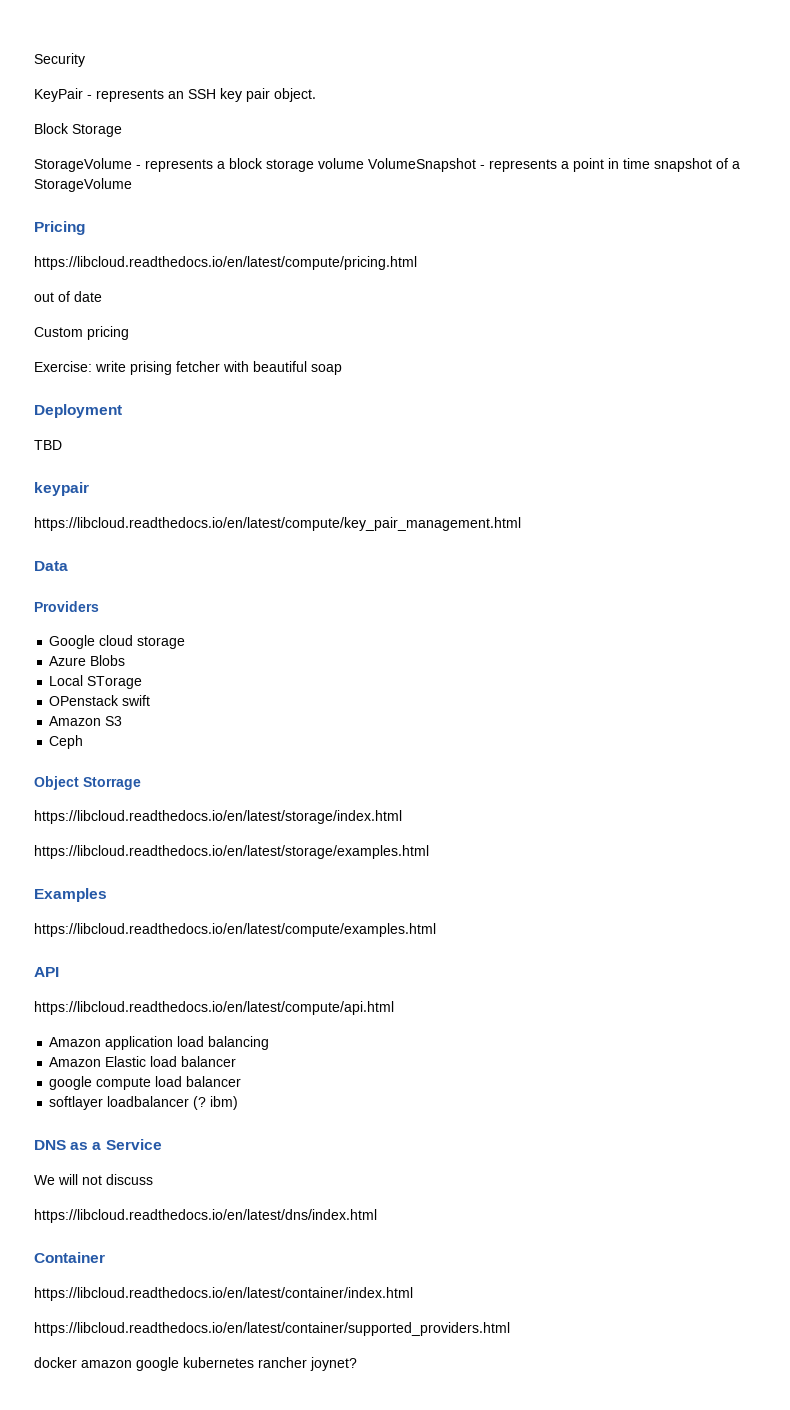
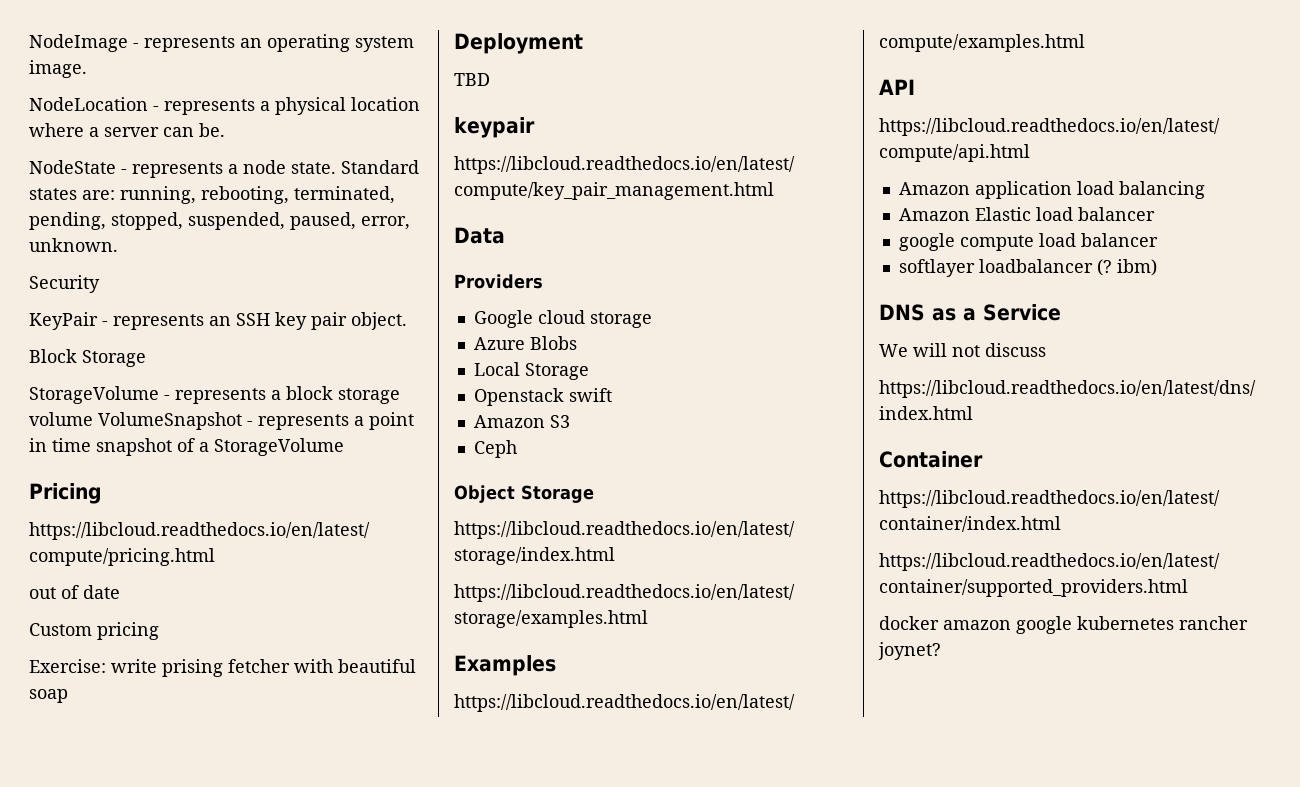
+ NodeImage - represents an operating system image.
+ NodeLocation - represents a physical location where a server can be.
+ NodeState - represents a node state. Standard states are: running, rebooting, terminated, pending, stopped, suspended, paused, error, unknown.
- Local STorage
- OPenstack swift
+ Local Storage
+ Openstack swift
- Object Storrage
+ Object Storage

